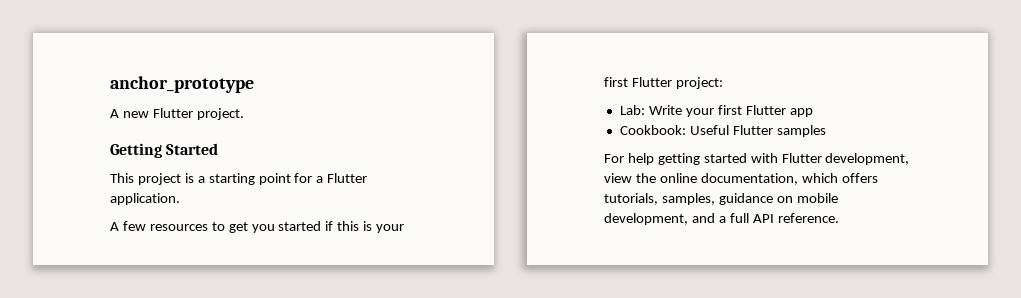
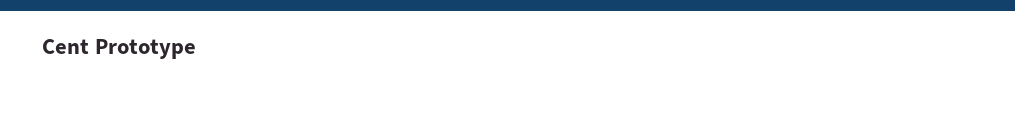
- anchor_prototype
- A new Flutter project.
- Getting Started
- This project is a starting point for a Flutter application.
- A few resources to get you started if this is your first Flutter project:
- Lab: Write your first Flutter app
- Cookbook: Useful Flutter samples
- For help getting started with Flutter development, view the online documentation, which offers tutorials, samples, guidance on mobile development, and a full API reference.
+ Cent Prototype

